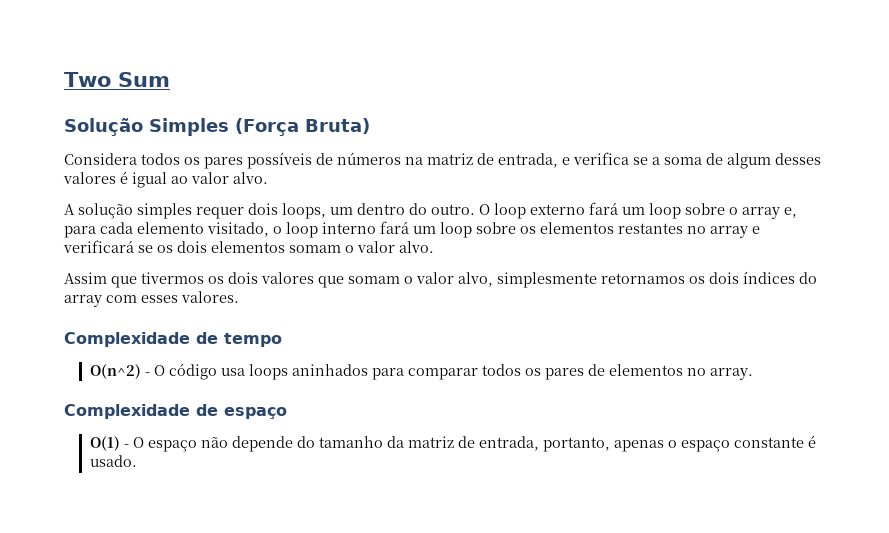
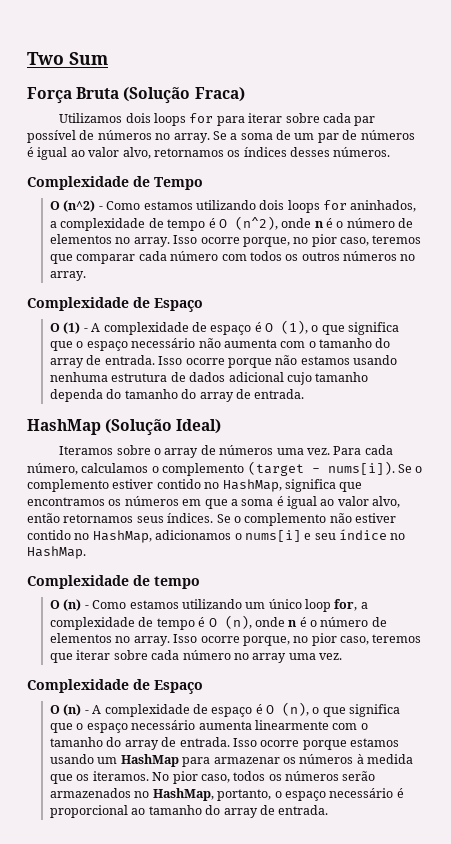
- Solução Simples (Força Bruta)
- Considera todos os pares possíveis de números na matriz de entrada, e verifica se a soma de algum desses valores é igual ao valor alvo.
- A solução simples requer dois loops, um dentro do outro. O loop externo fará um loop sobre o array e, para cada elemento visitado, o loop interno fará um loop sobre os elementos restantes no array e verificará se os dois elementos somam o valor alvo.
- Assim que tivermos os dois valores que somam o valor alvo, simplesmente retornamos os dois índices do array com esses valores.
+ Força Bruta (Solução Fraca)
+ Utilizamos dois loops for para iterar sobre cada par possível de números no array. Se a soma de um par de números é igual ao valor alvo, retornamos os índices desses números.
+ Complexidade de Tempo
+ O (n^2) - Como estamos utilizando dois loops for aninhados, a complexidade de tempo é O (n^2), onde n é o número de elementos no array. Isso ocorre porque, no pior caso, teremos que comparar cada número com todos os outros números no array.
+ Complexidade de Espaço
+ O (1) - A complexidade de espaço é O (1), o que significa que o espaço necessário não aumenta com o tamanho do array de entrada. Isso ocorre porque não estamos usando nenhuma estrutura de dados adicional cujo tamanho dependa do tamanho do array de entrada.
+ HashMap (Solução Ideal)
+ Iteramos sobre o array de números uma vez. Para cada número, calculamos o complemento (target - nums[i]). Se o complemento estiver contido no HashMap, significa que encontramos os números em que a soma é igual ao valor alvo, então retornamos seus índices. Se o complemento não estiver contido no HashMap, adicionamos o nums[i] e seu índice no HashMap.
  Complexidade de tempo
- O(n^2) - O código usa loops aninhados para comparar todos os pares de elementos no array.
- Complexidade de espaço
- O(1) - O espaço não depende do tamanho da matriz de entrada, portanto, apenas o espaço constante é usado.
+ O (n) - Como estamos utilizando um único loop for, a complexidade de tempo é O (n), onde n é o número de elementos no array. Isso ocorre porque, no pior caso, teremos que iterar sobre cada número no array uma vez.
+ Complexidade de Espaço
+ O (n) - A complexidade de espaço é O (n), o que significa que o espaço necessário aumenta linearmente com o tamanho do array de entrada. Isso ocorre porque estamos usando um HashMap para armazenar os números à medida que os iteramos. No pior caso, todos os números serão armazenados no HashMap, portanto, o espaço necessário é proporcional ao tamanho do array de entrada.

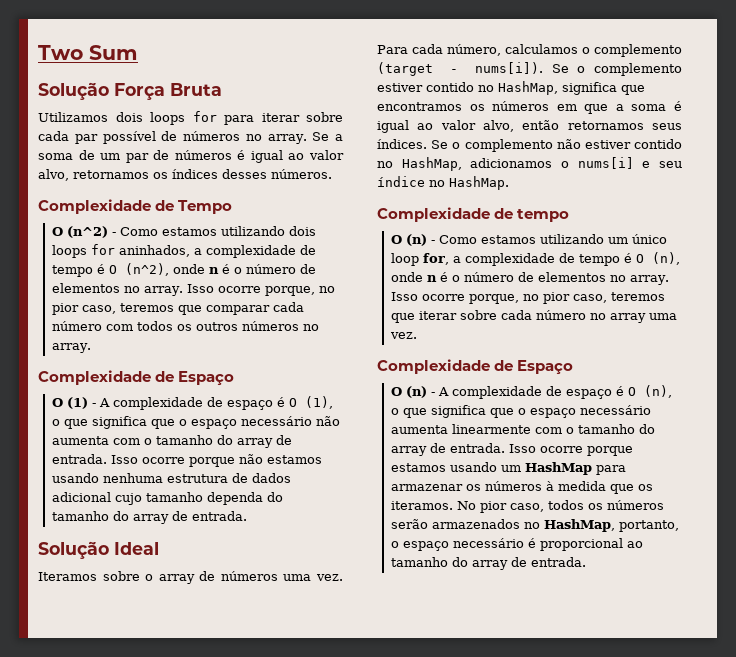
- Força Bruta (Solução Fraca)
+ Solução Força Bruta
- HashMap (Solução Ideal)
+ Solução Ideal

